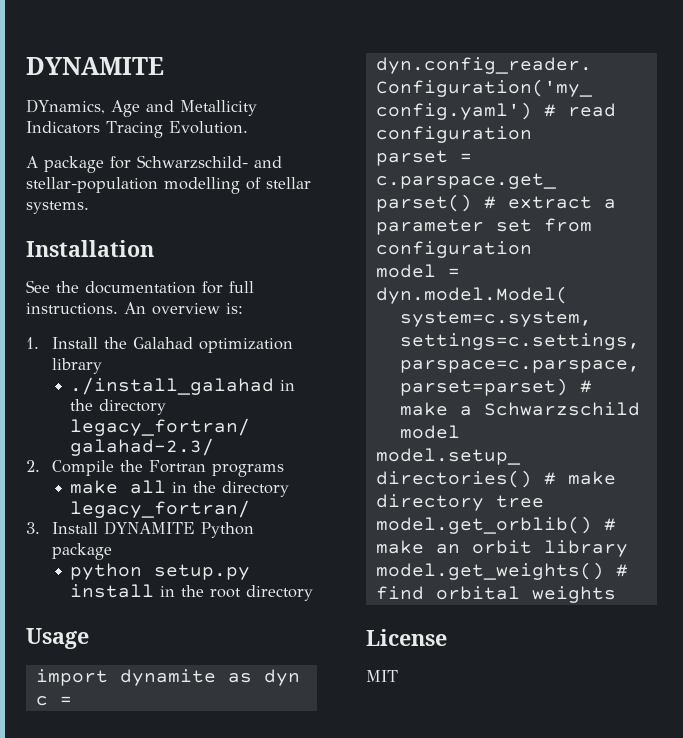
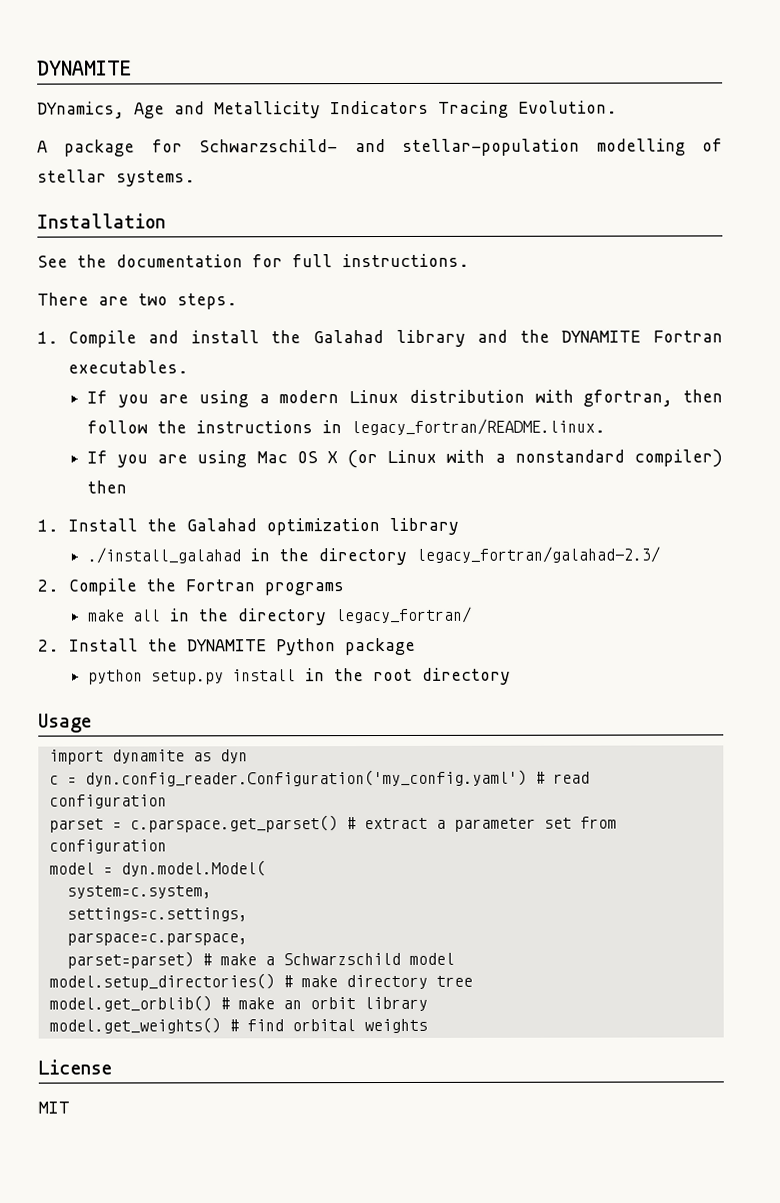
- See the documentation for full instructions. An overview is:
+ See the documentation for full instructions.
+ There are two steps.
+ 1. Compile and install the Galahad library and the DYNAMITE Fortran executables.
+ If you are using a modern Linux distribution with gfortran, then follow the instructions in legacy_fortran/README.linux.
+ If you are using Mac OS X (or Linux with a nonstandard compiler) then
- 3. Install DYNAMITE Python package
+ 2. Install the DYNAMITE Python package

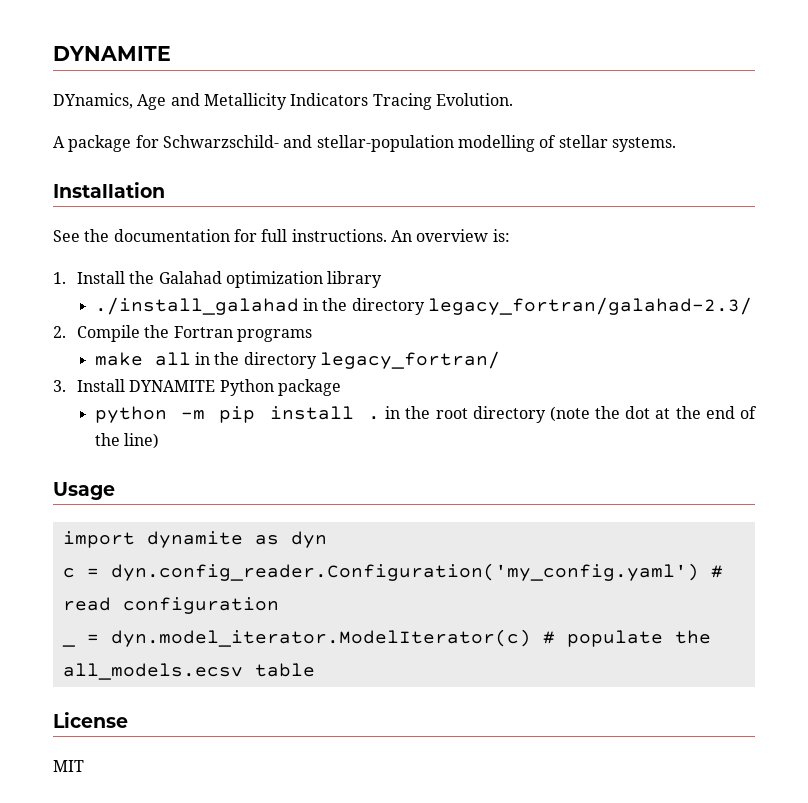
- See the documentation for full instructions.
- There are two steps.
- 1. Compile and install the Galahad library and the DYNAMITE Fortran executables.
- If you are using a modern Linux distribution with gfortran, then follow the instructions in legacy_fortran/README.linux.
- If you are using Mac OS X (or Linux with a nonstandard compiler) then
+ See the documentation for full instructions. An overview is:
- 2. Install the DYNAMITE Python package
+ 3. Install DYNAMITE Python package
- python setup.py install in the root directory
+ python -m pip install . in the root directory (note the dot at the end of the line)
- parset = c.parspace.get_parset() # extract a parameter set from configuration
- model = dyn.model.Model(
- system=c.system,
- settings=c.settings,
- parspace=c.parspace,
- parset=parset) # make a Schwarzschild model
- model.setup_directories() # make directory tree
- model.get_orblib() # make an orbit library
- model.get_weights() # find orbital weights
+ _ = dyn.model_iterator.ModelIterator(c) # populate the all_models.ecsv table

